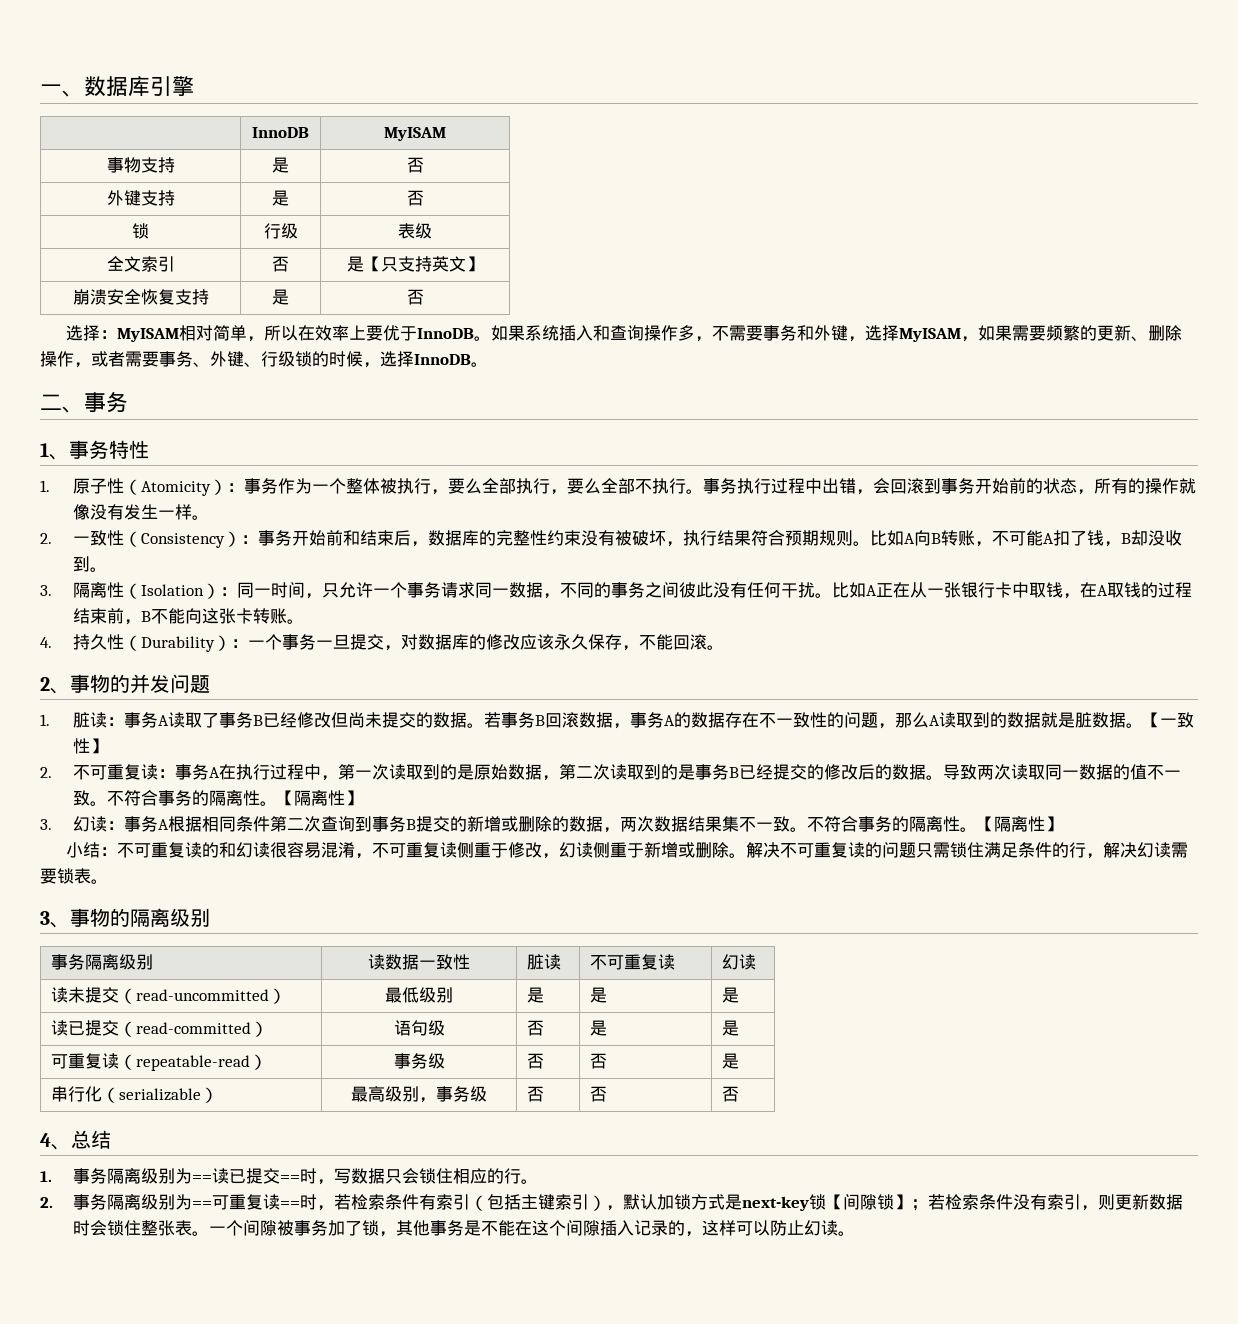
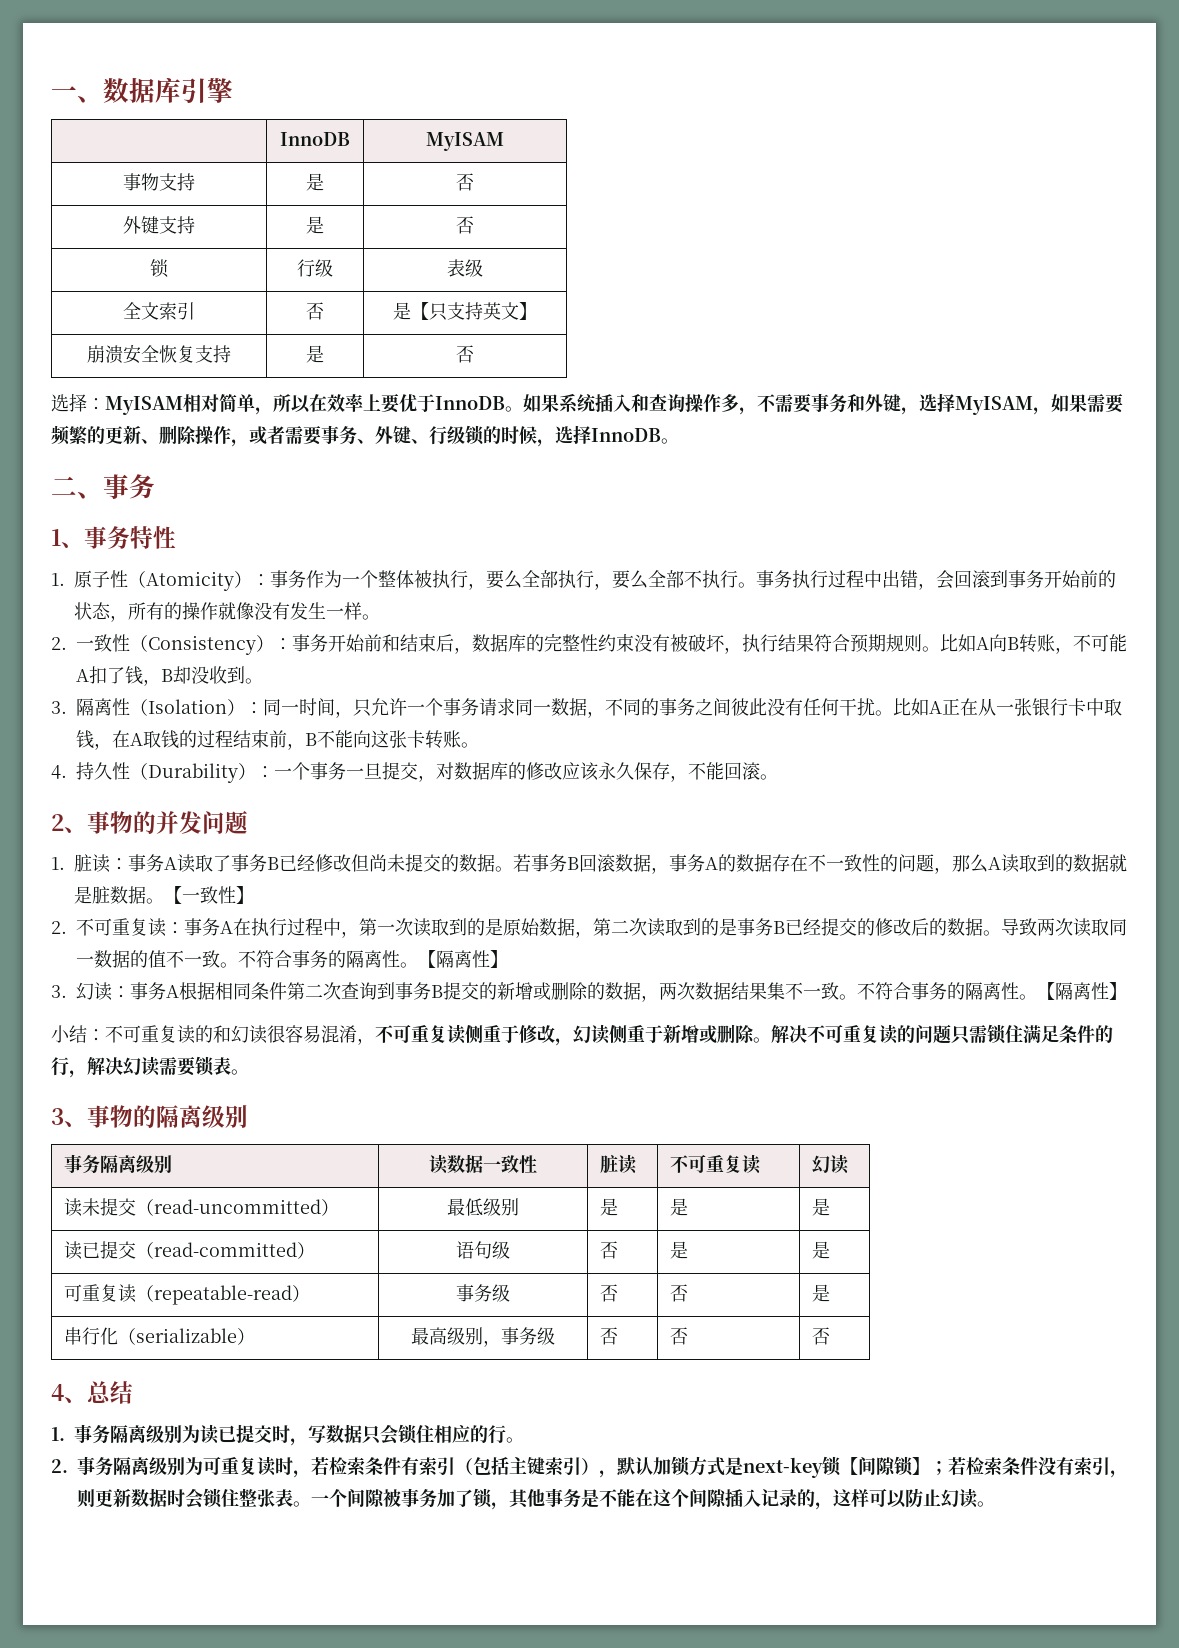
- 1.事务隔离级别为==读已提交==时，写数据只会锁住相应的行。
+ 1.事务隔离级别为读已提交时，写数据只会锁住相应的行。
- 2.事务隔离级别为==可重复读==时，若检索条件有索引（包括主键索引），默认加锁方式是next-key锁【间隙锁】；若检索条件没有索引，则更新数据时会锁住整张表。
+ 2.事务隔离级别为可重复读时，若检索条件有索引（包括主键索引），默认加锁方式是next-key锁【间隙锁】；若检索条件没有索引，则更新数据时会锁住整张表。

